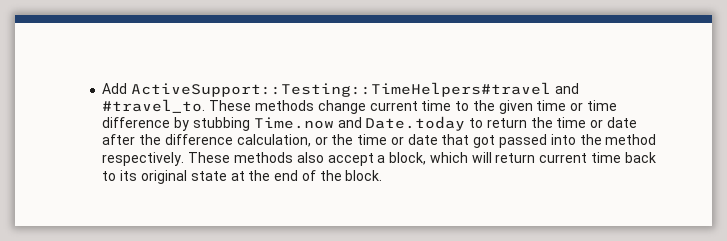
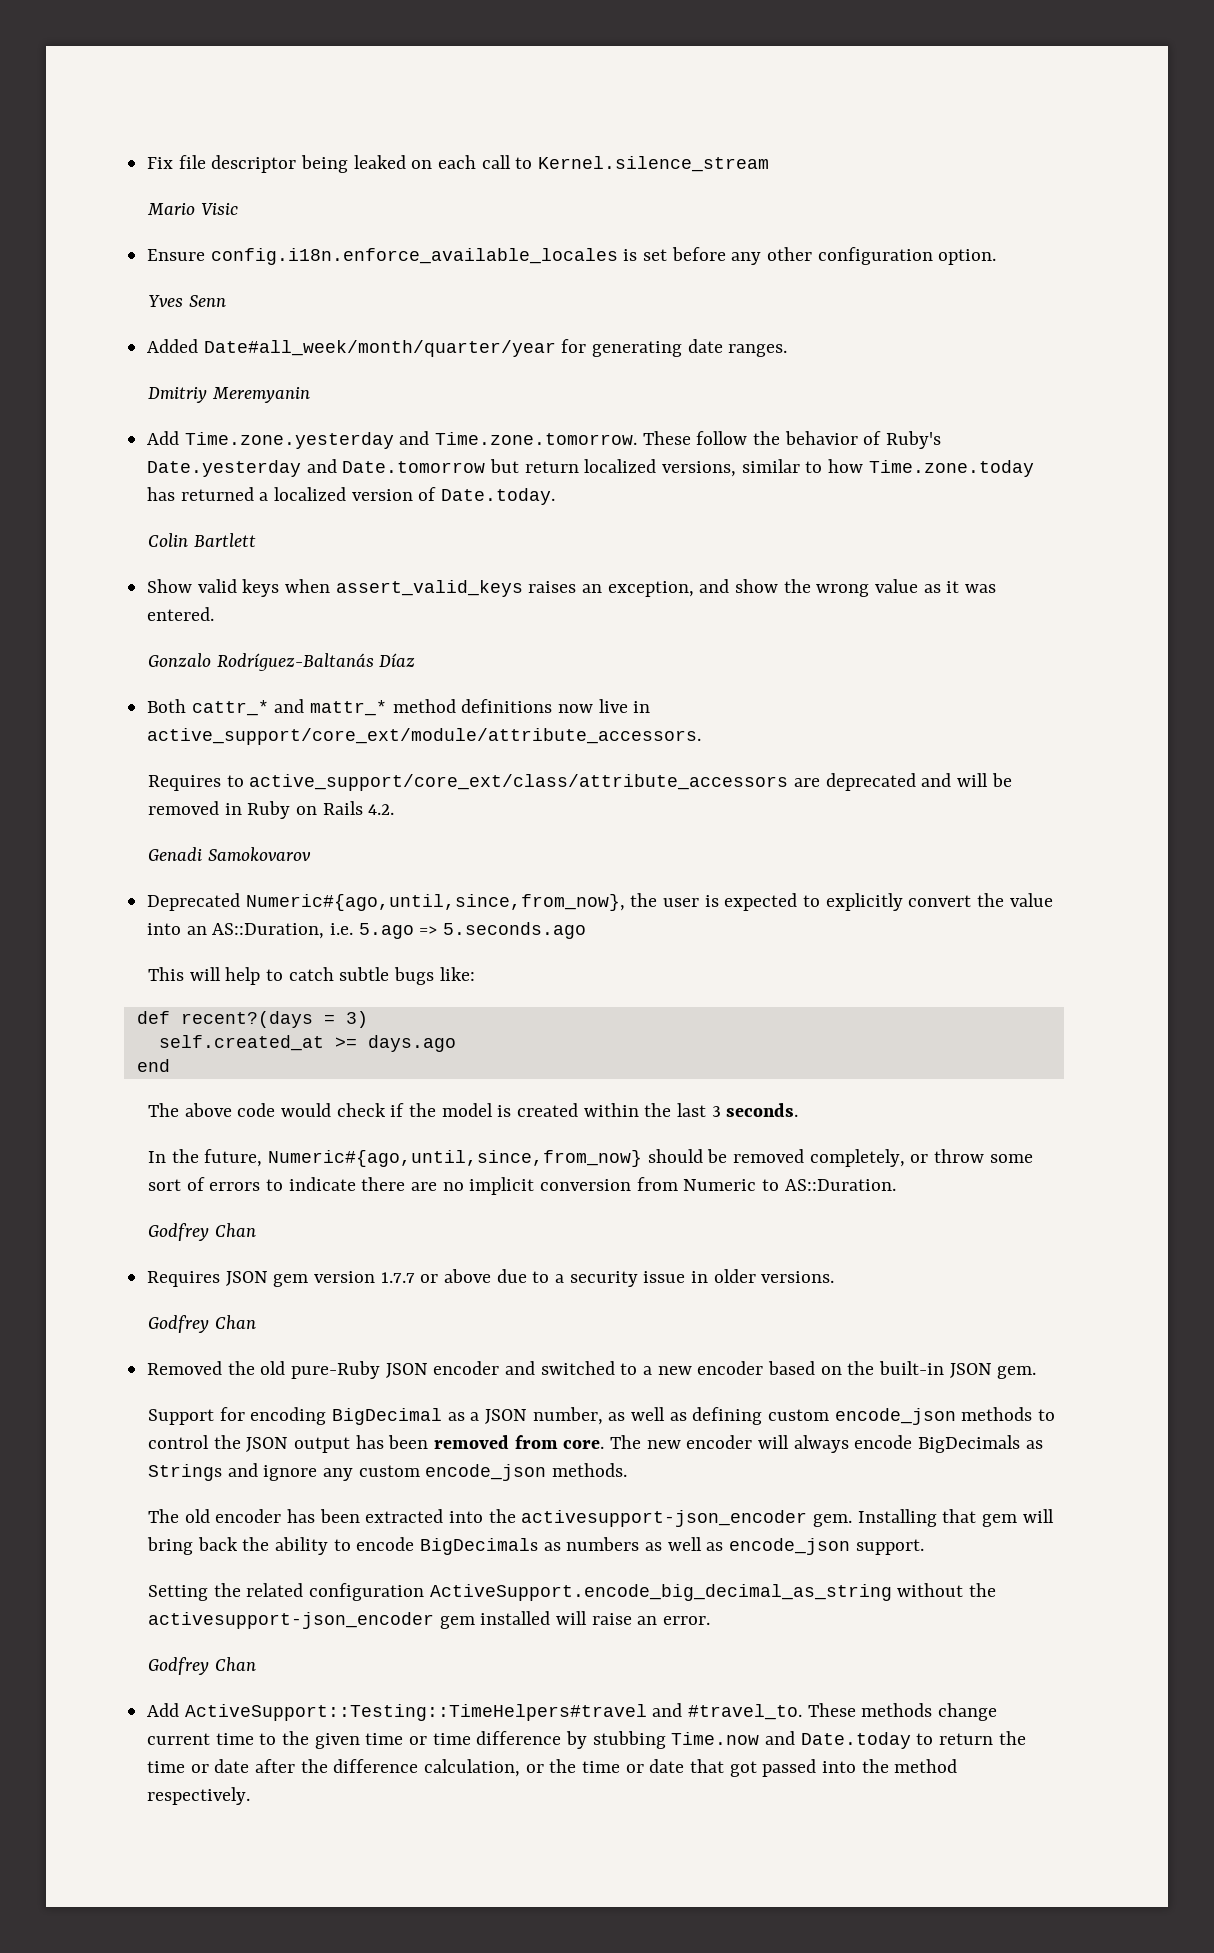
+ Fix file descriptor being leaked on each call to Kernel.silence_stream
+ Mario Visic
+ Ensure config.i18n.enforce_available_locales is set before any other configuration option.
+ Yves Senn
+ Added Date#all_week/month/quarter/year for generating date ranges.
+ Dmitriy Meremyanin
+ Add Time.zone.yesterday and Time.zone.tomorrow. These follow the behavior of Ruby's Date.yesterday and Date.tomorrow but return localized versions, similar to how Time.zone.today has returned a localized version of Date.today.
+ Colin Bartlett
+ Show valid keys when assert_valid_keys raises an exception, and show the wrong value as it was entered.
+ Gonzalo Rodríguez-Baltanás Díaz
+ Both cattr_* and mattr_* method definitions now live in active_support/core_ext/module/attribute_accessors.
+ Requires to active_support/core_ext/class/attribute_accessors are deprecated and will be removed in Ruby on Rails 4.2.
+ Genadi Samokovarov
+ Deprecated Numeric#{ago,until,since,from_now}, the user is expected to explicitly convert the value into an AS::Duration, i.e. 5.ago => 5.seconds.ago
+ This will help to catch subtle bugs like:
+ def recent?(days = 3)
+ self.created_at >= days.ago
+ end
+ The above code would check if the model is created within the last 3 seconds.
+ In the future, Numeric#{ago,until,since,from_now} should be removed completely, or throw some sort of errors to indicate there are no implicit conversion from Numeric to AS::Duration.
+ Godfrey Chan
+ Requires JSON gem version 1.7.7 or above due to a security issue in older versions.
+ Godfrey Chan
+ Removed the old pure-Ruby JSON encoder and switched to a new encoder based on the built-in JSON gem.
+ Support for encoding BigDecimal as a JSON number, as well as defining custom encode_json methods to control the JSON output has been removed from core. The new encoder will always encode BigDecimals as Strings and ignore any custom encode_json methods.
+ The old encoder has been extracted into the activesupport-json_encoder gem. Installing that gem will bring back the ability to encode BigDecimals as numbers as well as encode_json support.
+ Setting the related configuration ActiveSupport.encode_big_decimal_as_string without the activesupport-json_encoder gem installed will raise an error.
+ Godfrey Chan
- These methods also accept a block, which will return current time back to its original state at the end of the block.

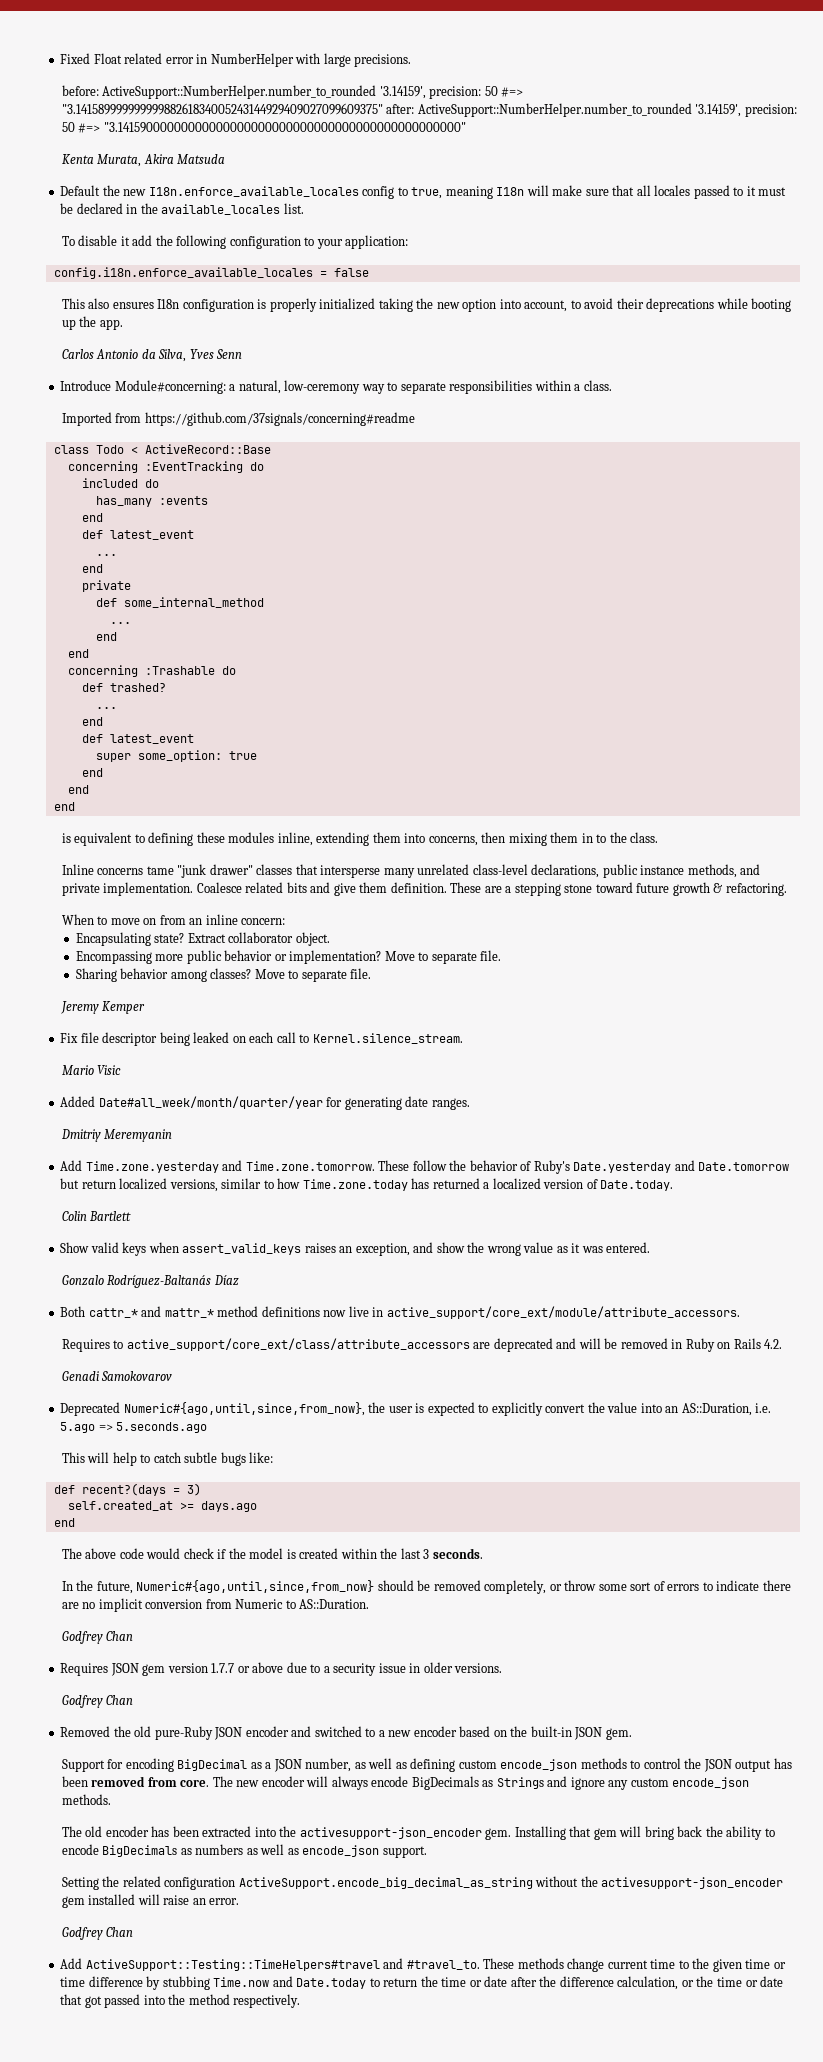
+ Fixed Float related error in NumberHelper with large precisions.
+ before: ActiveSupport::NumberHelper.number_to_rounded '3.14159', precision: 50 #=> "3.14158999999999988261834005243144929409027099609375" after: ActiveSupport::NumberHelper.number_to_rounded '3.14159', precision: 50 #=> "3.14159000000000000000000000000000000000000000000000"
+ Kenta Murata, Akira Matsuda
+ Default the new I18n.enforce_available_locales config to true, meaning I18n will make sure that all locales passed to it must be declared in the available_locales list.
+ To disable it add the following configuration to your application:
+ config.i18n.enforce_available_locales = false
+ This also ensures I18n configuration is properly initialized taking the new option into account, to avoid their deprecations while booting up the app.
+ Carlos Antonio da Silva, Yves Senn
+ Introduce Module#concerning: a natural, low-ceremony way to separate responsibilities within a class.
+ Imported from https://github.com/37signals/concerning#readme
+ class Todo < ActiveRecord::Base
+ concerning :EventTracking do
+ included do
+ has_many :events
+ end
+ def latest_event
+ ...
+ end
+ private
+ def some_internal_method
+ ...
+ end
+ end
+ concerning :Trashable do
+ def trashed?
+ ...
+ end
+ def latest_event
+ super some_option: true
+ end
+ end
+ end
+ is equivalent to defining these modules inline, extending them into concerns, then mixing them in to the class.
+ Inline concerns tame "junk drawer" classes that intersperse many unrelated class-level declarations, public instance methods, and private implementation. Coalesce related bits and give them definition. These are a stepping stone toward future growth & refactoring.
+ When to move on from an inline concern:
+ Encapsulating state? Extract collaborator object.
+ Encompassing more public behavior or implementation? Move to separate file.
+ Sharing behavior among classes? Move to separate file.
+ Jeremy Kemper
- Fix file descriptor being leaked on each call to Kernel.silence_stream
+ Fix file descriptor being leaked on each call to Kernel.silence_stream.
- Ensure config.i18n.enforce_available_locales is set before any other configuration option.
- Yves Senn

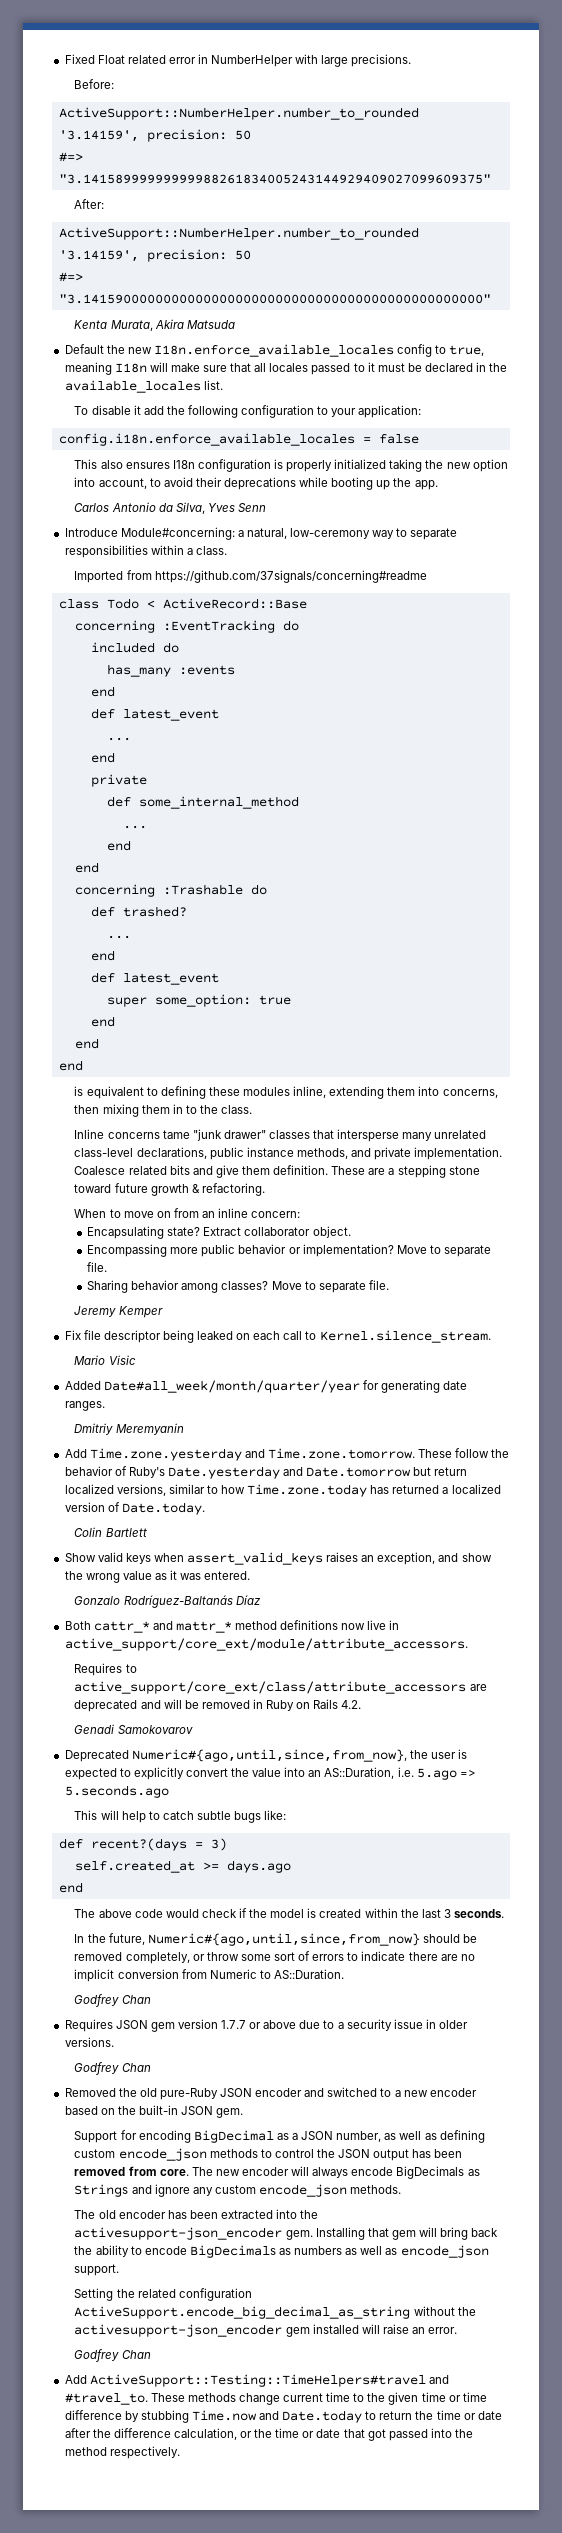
- before: ActiveSupport::NumberHelper.number_to_rounded '3.14159', precision: 50 #=> "3.14158999999999988261834005243144929409027099609375" after: ActiveSupport::NumberHelper.number_to_rounded '3.14159', precision: 50 #=> "3.14159000000000000000000000000000000000000000000000"
+ Before:
+ ActiveSupport::NumberHelper.number_to_rounded '3.14159', precision: 50
+ #=> "3.14158999999999988261834005243144929409027099609375"
+ After:
+ ActiveSupport::NumberHelper.number_to_rounded '3.14159', precision: 50
+ #=> "3.14159000000000000000000000000000000000000000000000"

